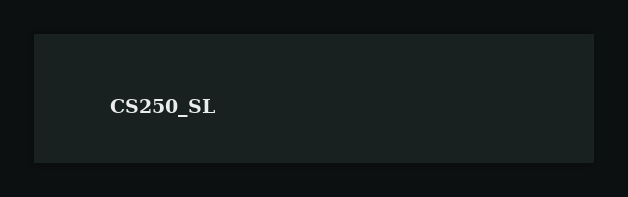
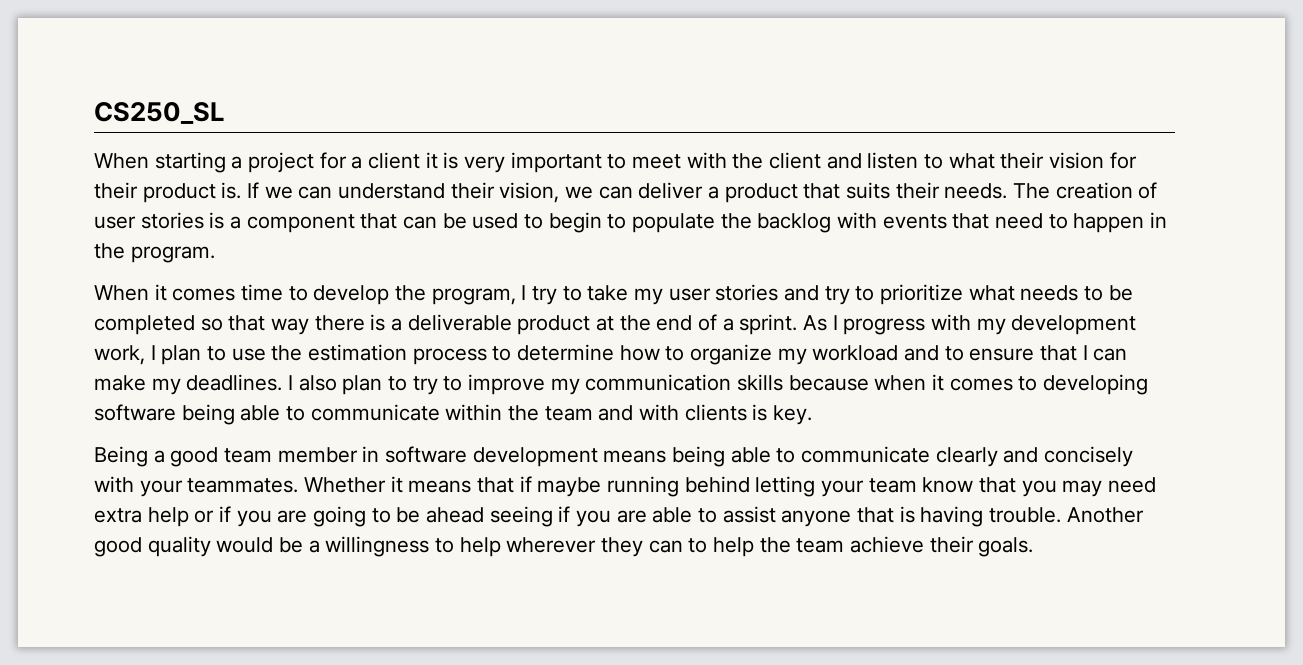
+ When starting a project for a client it is very important to meet with the client and listen to what their vision for their product is. If we can understand their vision, we can deliver a product that suits their needs. The creation of user stories is a component that can be used to begin to populate the backlog with events that need to happen in the program.
+ When it comes time to develop the program, I try to take my user stories and try to prioritize what needs to be completed so that way there is a deliverable product at the end of a sprint. As I progress with my development work, I plan to use the estimation process to determine how to organize my workload and to ensure that I can make my deadlines. I also plan to try to improve my communication skills because when it comes to developing software being able to communicate within the team and with clients is key.
+ Being a good team member in software development means being able to communicate clearly and concisely with your teammates. Whether it means that if maybe running behind letting your team know that you may need extra help or if you are going to be ahead seeing if you are able to assist anyone that is having trouble. Another good quality would be a willingness to help wherever they can to help the team achieve their goals.

